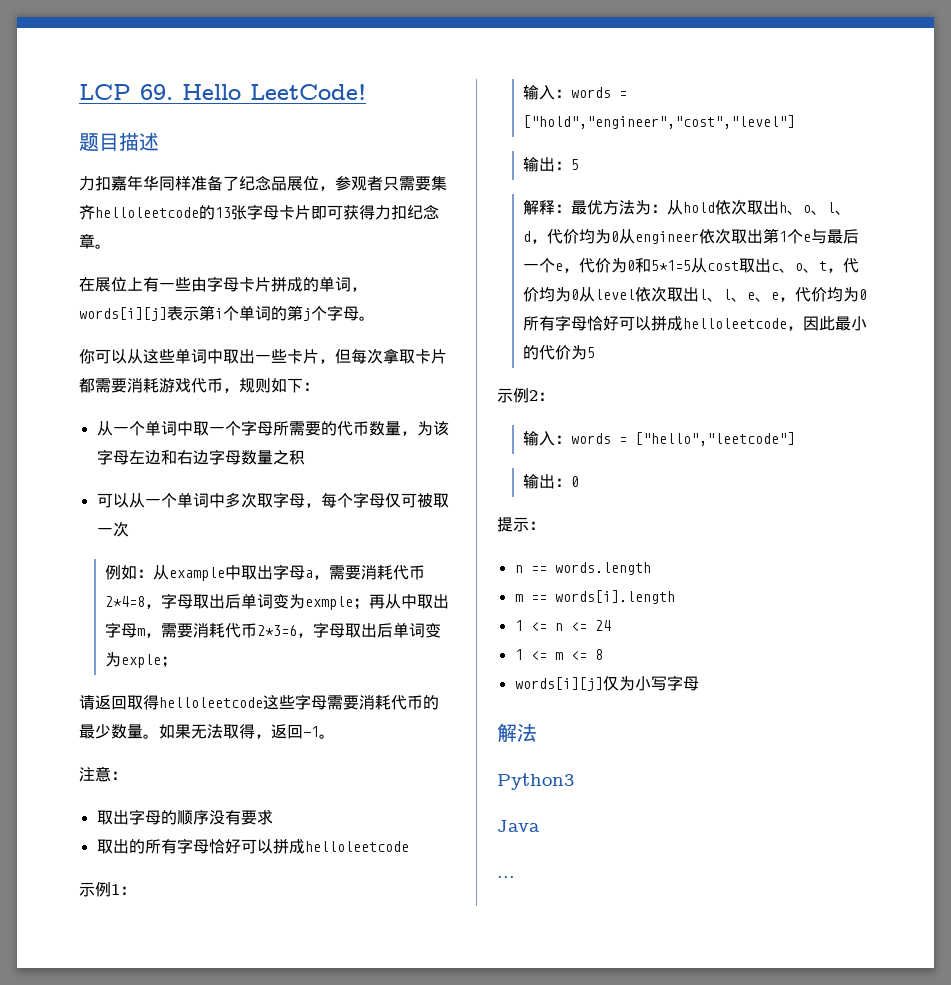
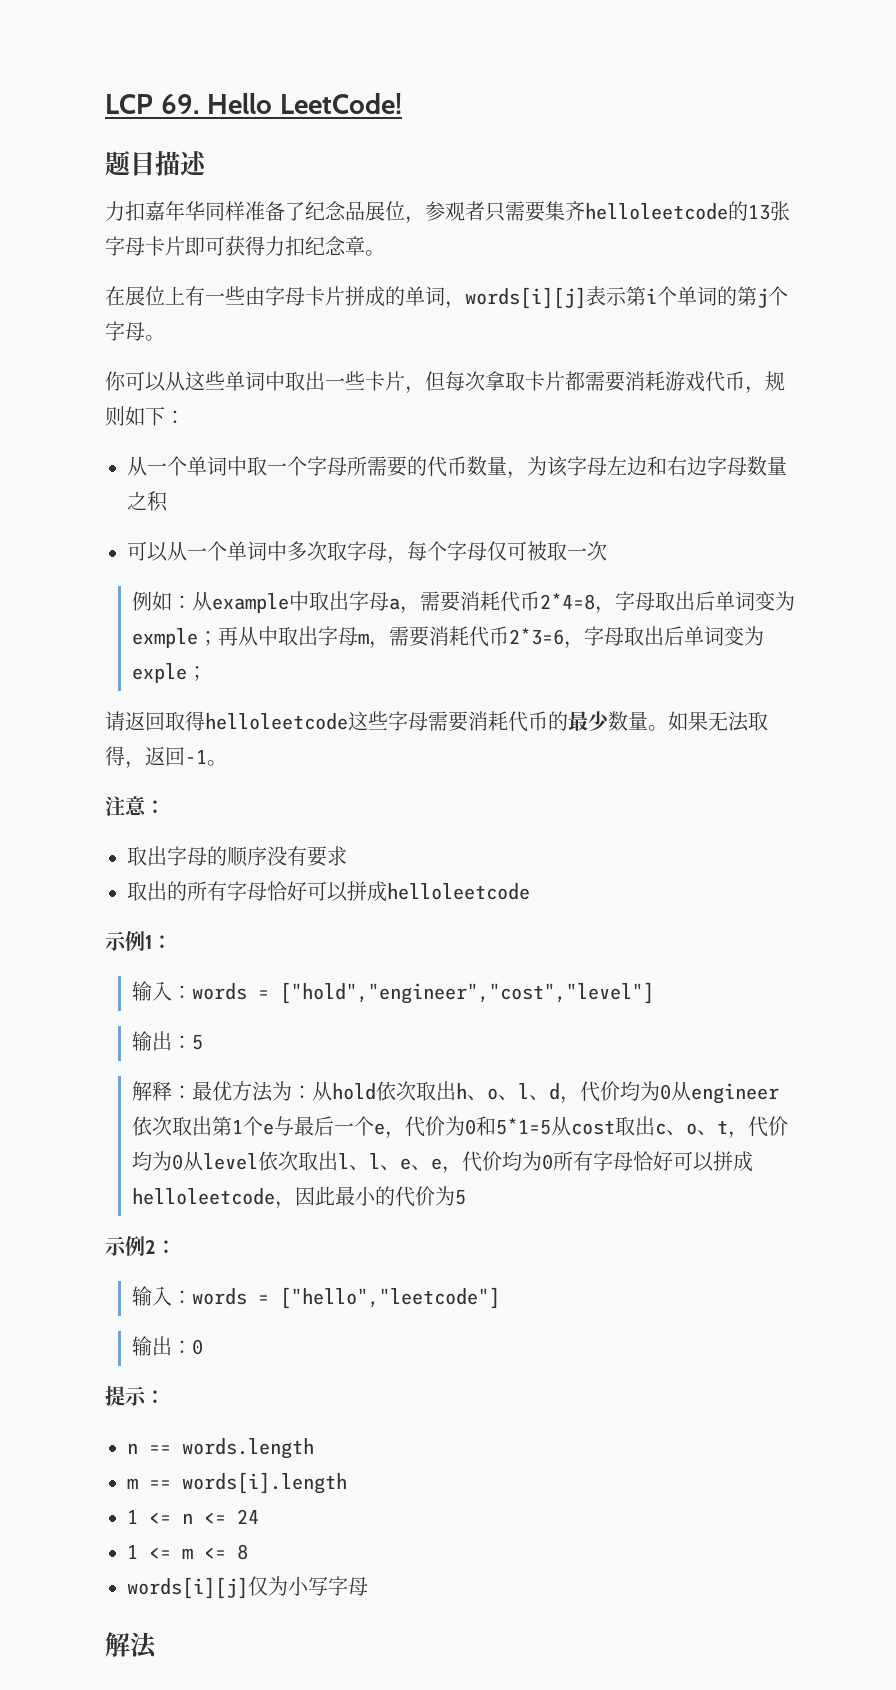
- Python3
- Java
- ...

